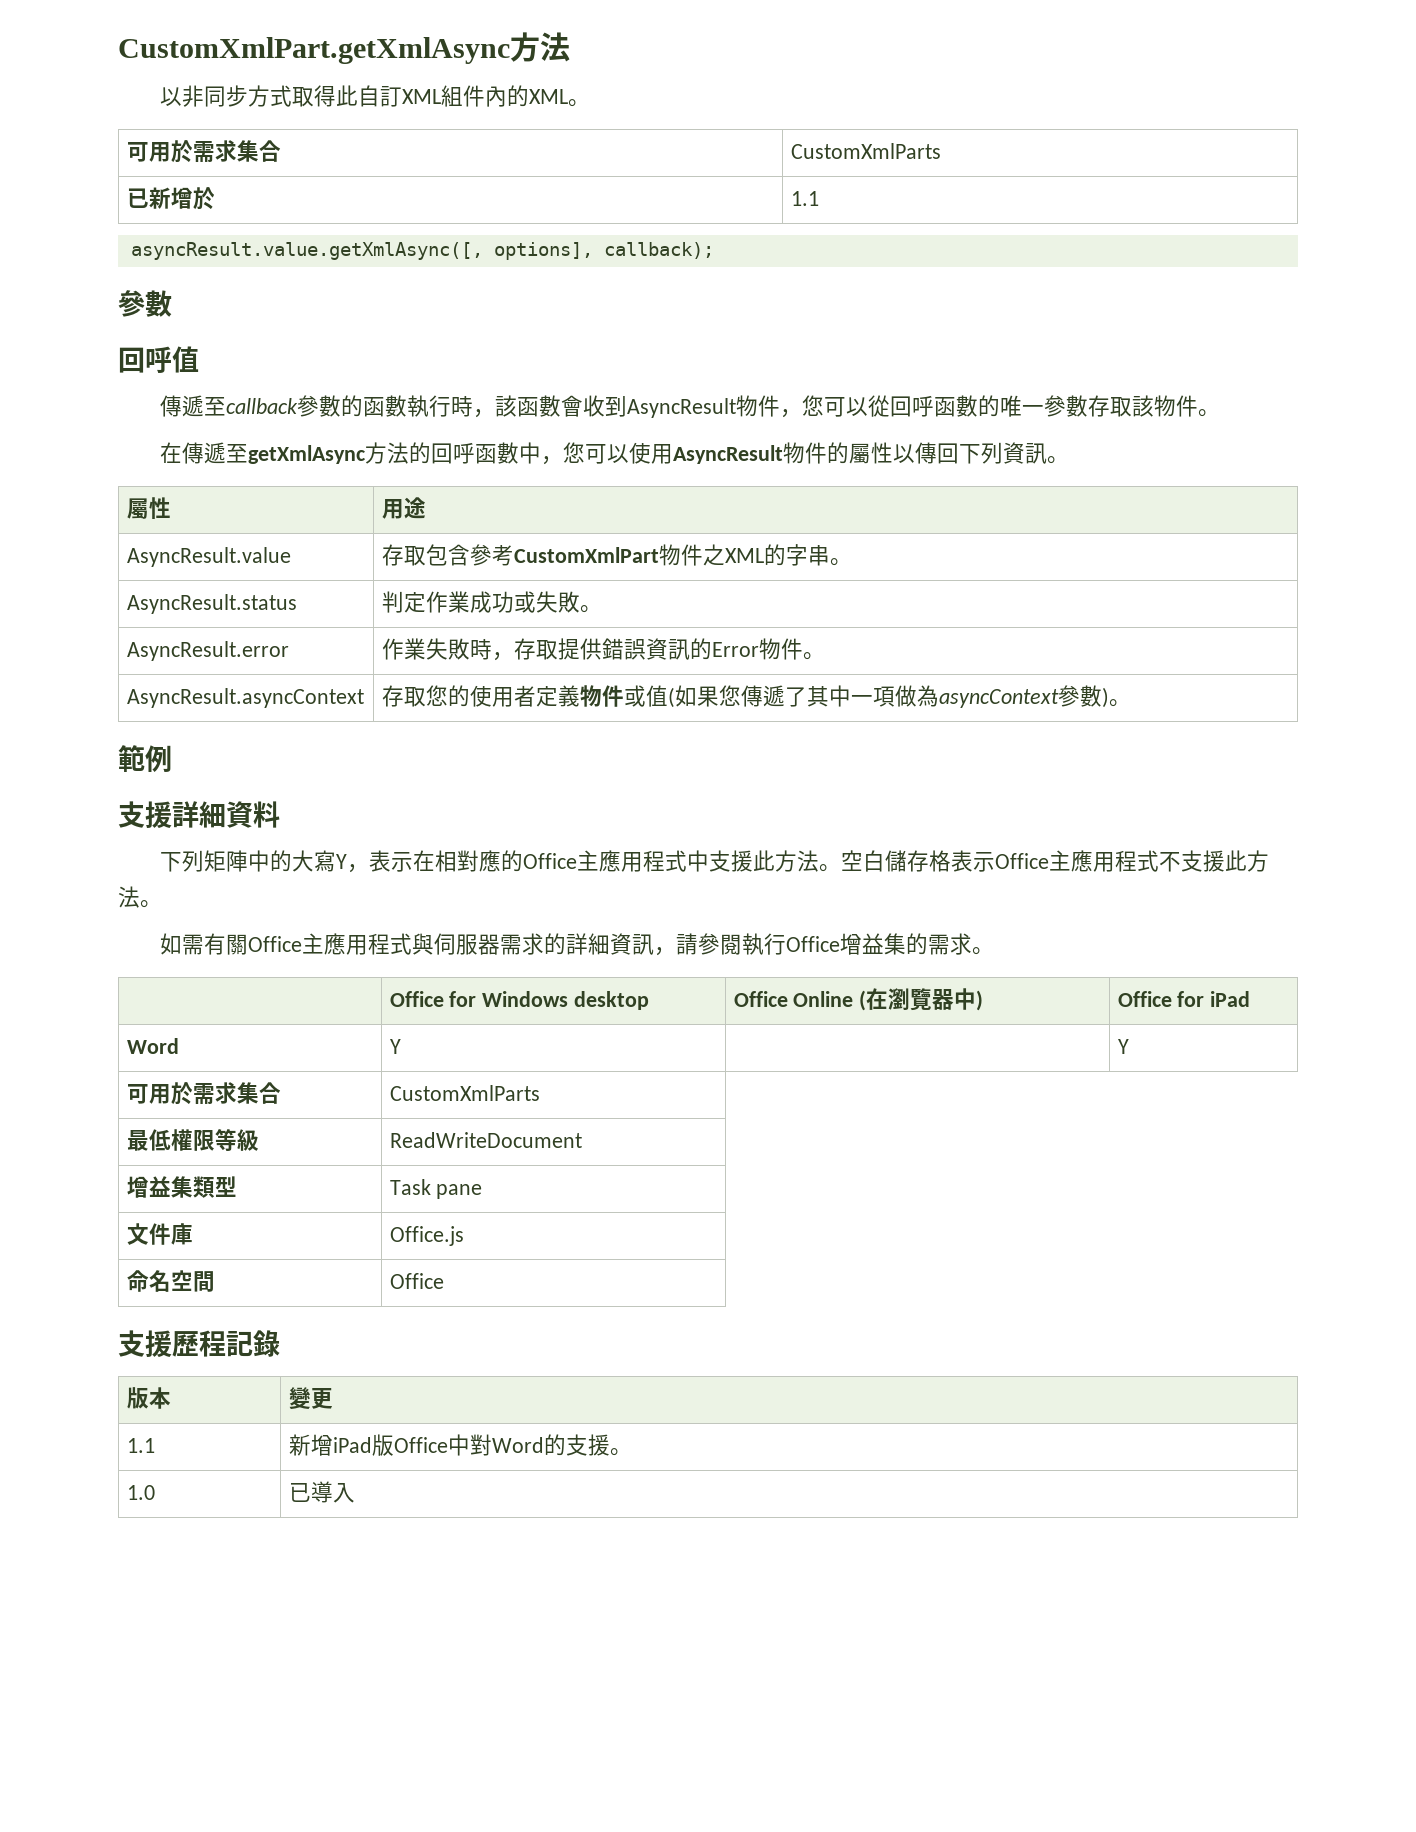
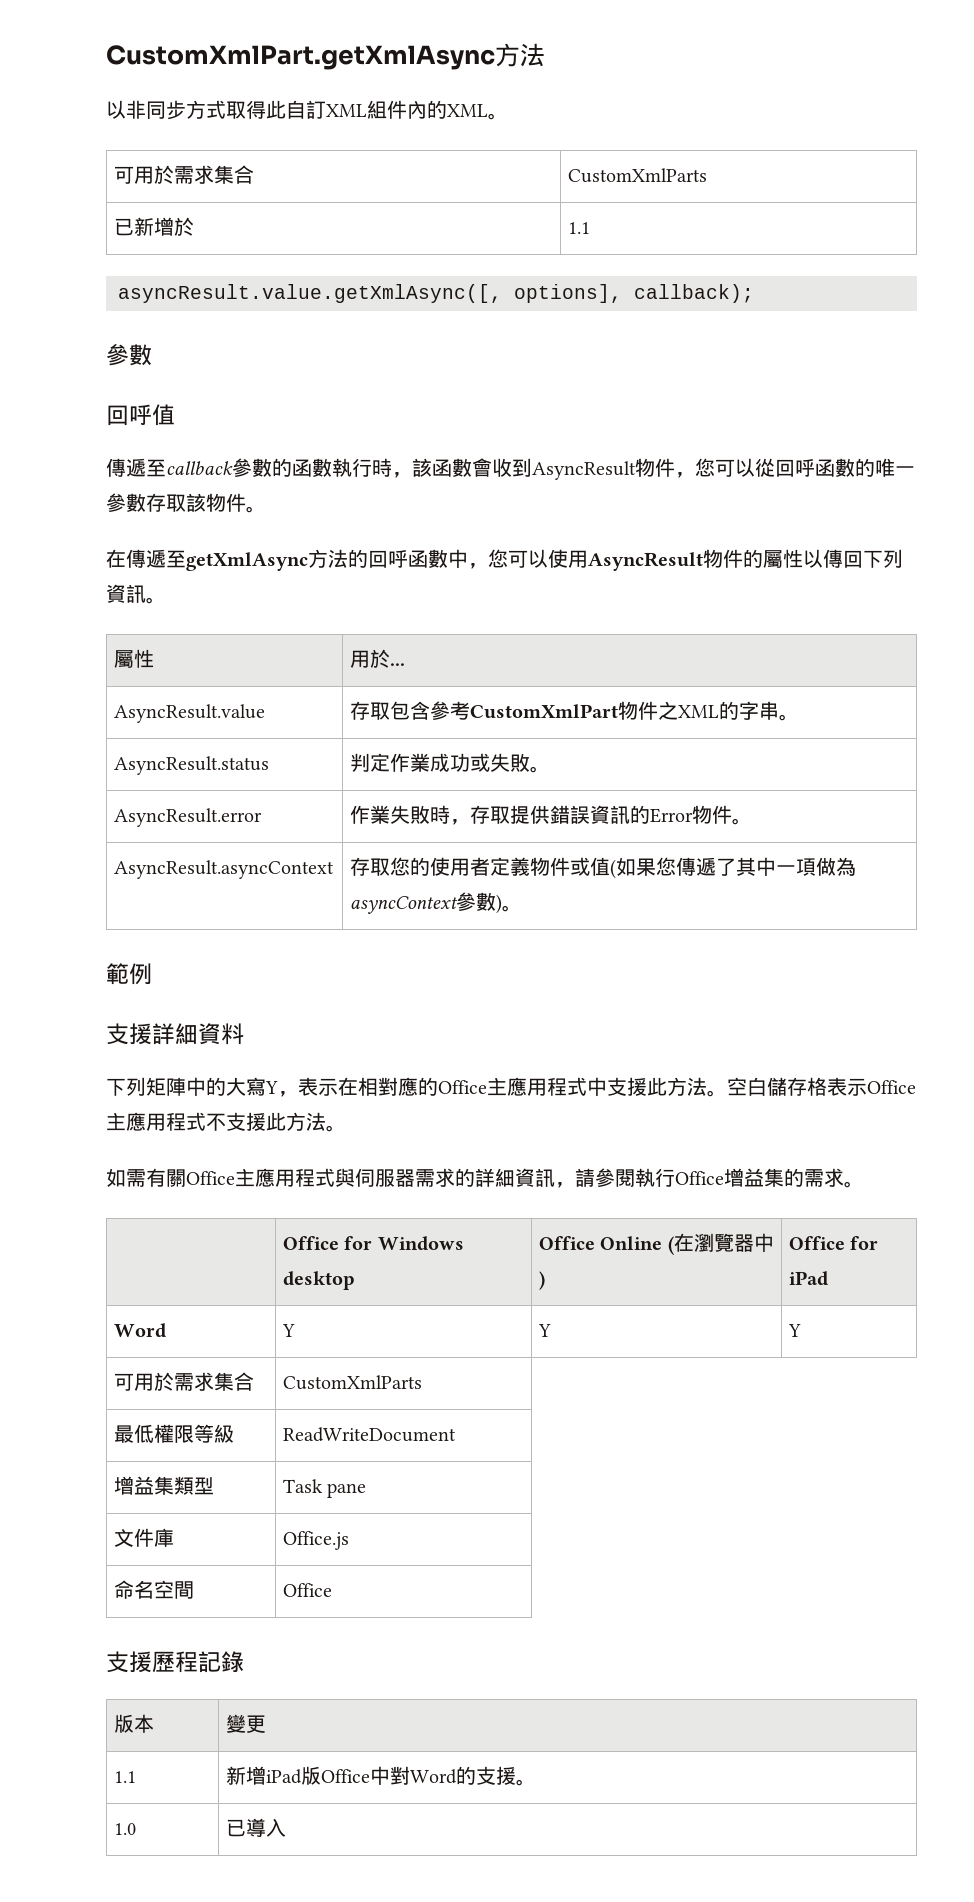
- 屬性 | 用途
+ 屬性 | 用於...
- Word | Y | | Y
+ Word | Y | Y | Y

